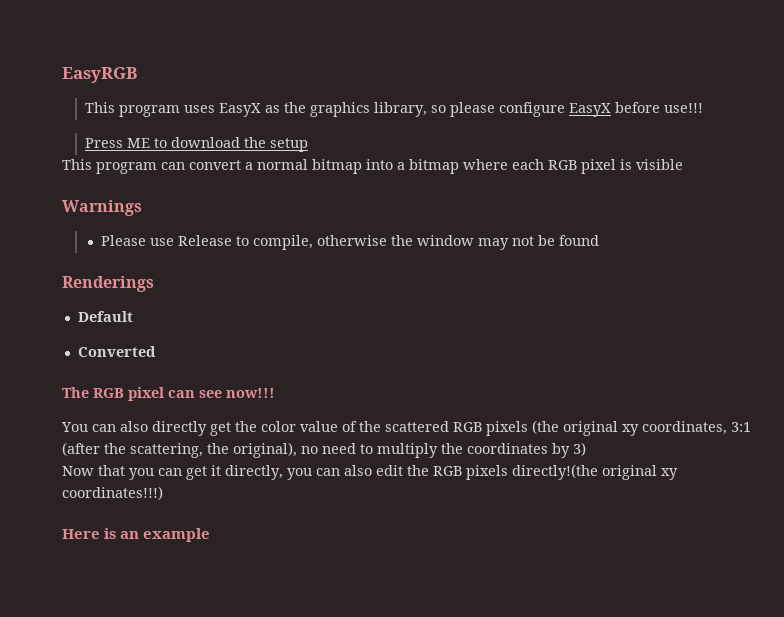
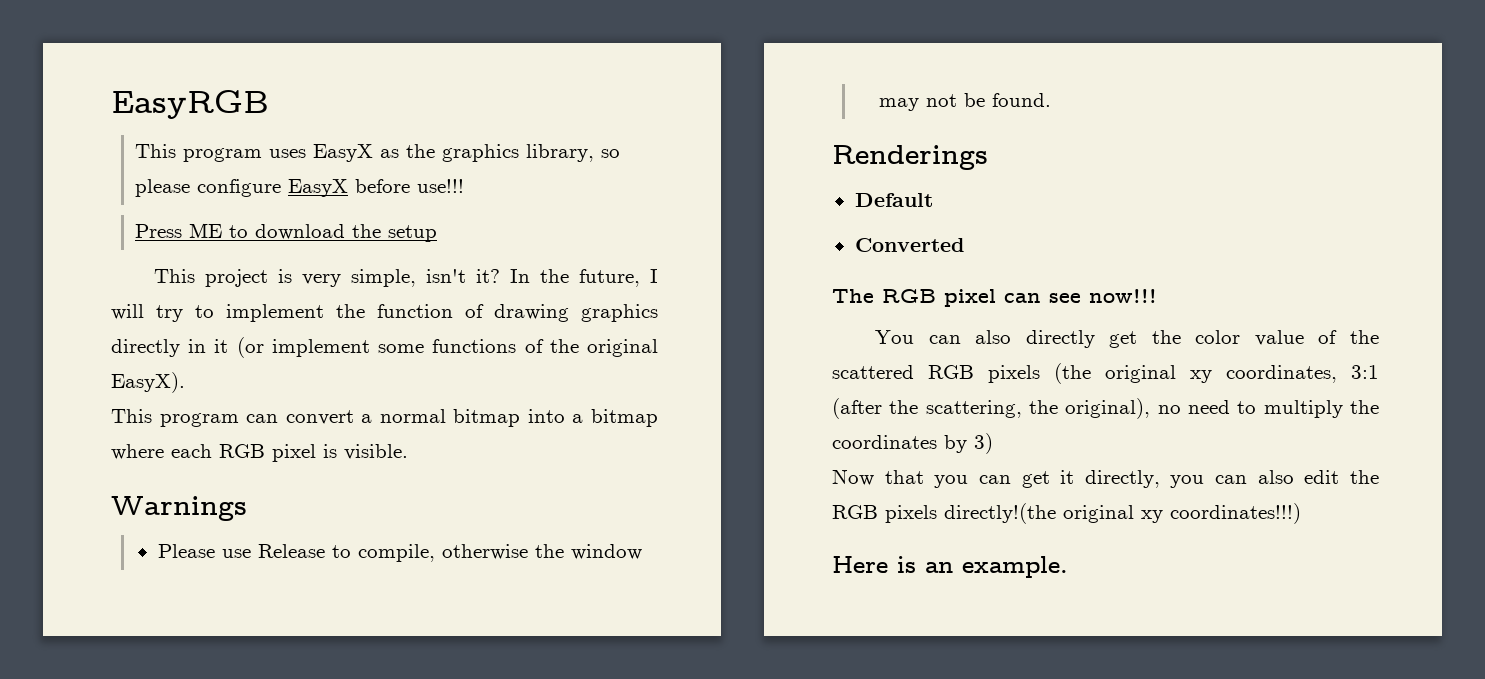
+ This project is very simple, isn't it? In the future, I will try to implement the function of drawing graphics directly in it (or implement some functions of the original EasyX).
- This program can convert a normal bitmap into a bitmap where each RGB pixel is visible
+ This program can convert a normal bitmap into a bitmap where each RGB pixel is visible.
- Please use Release to compile, otherwise the window may not be found
+ Please use Release to compile, otherwise the window may not be found.
- Here is an example
+ Here is an example.

